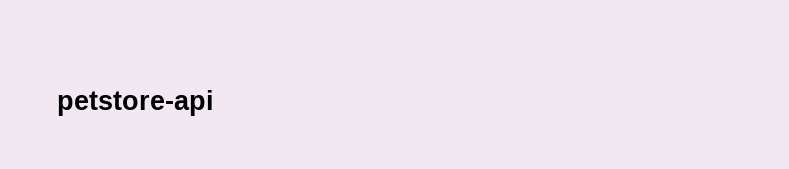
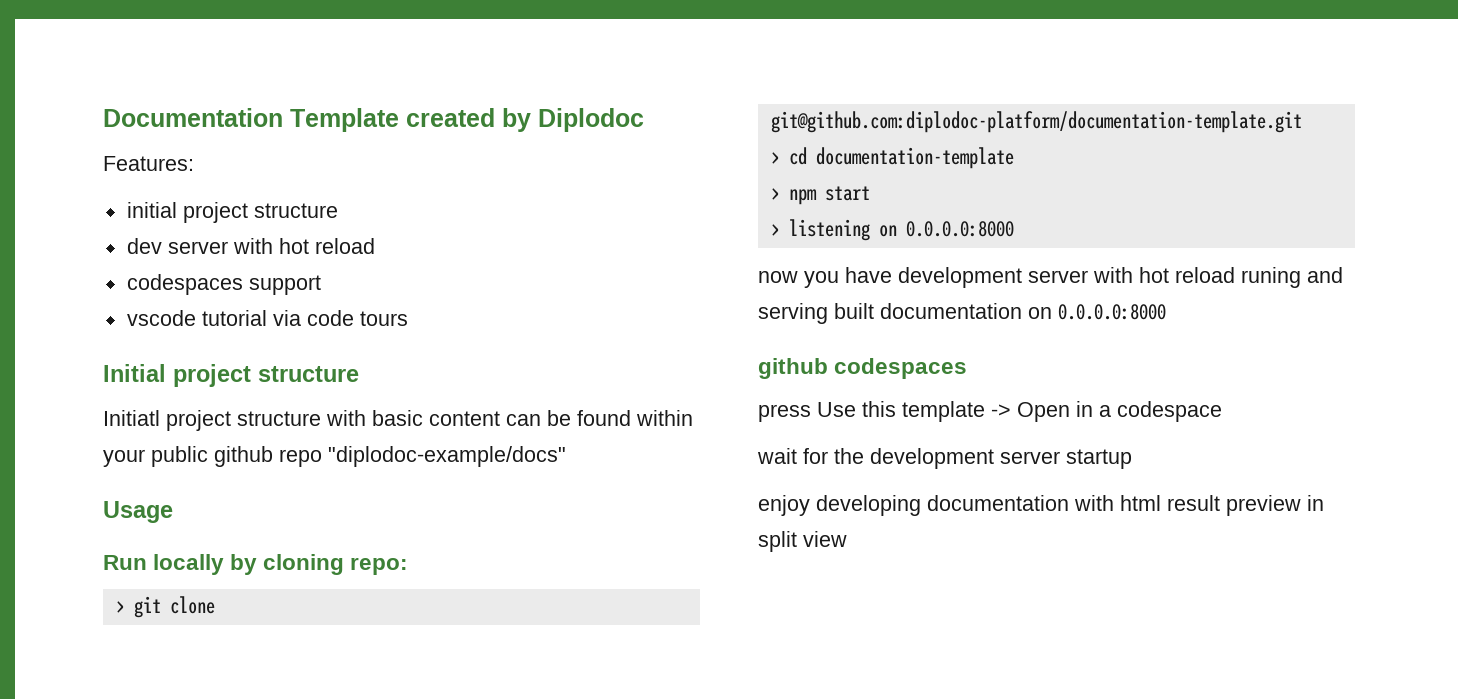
- petstore-api
+ Documentation Template created by Diplodoc
+ Features:
+ initial project structure
+ dev server with hot reload
+ codespaces support
+ vscode tutorial via code tours
+ Initial project structure
+ Initiatl project structure with basic content can be found within your public github repo "diplodoc-example/docs"
+ Usage
+ Run locally by cloning repo:
+ > git clone git@github.com:diplodoc-platform/documentation-template.git
+ > cd documentation-template
+ > npm start
+ > listening on 0.0.0.0:8000
+ now you have development server with hot reload runing and serving built documentation on 0.0.0.0:8000
+ github codespaces
+ press Use this template -> Open in a codespace
+ wait for the development server startup
+ enjoy developing documentation with html result preview in split view

